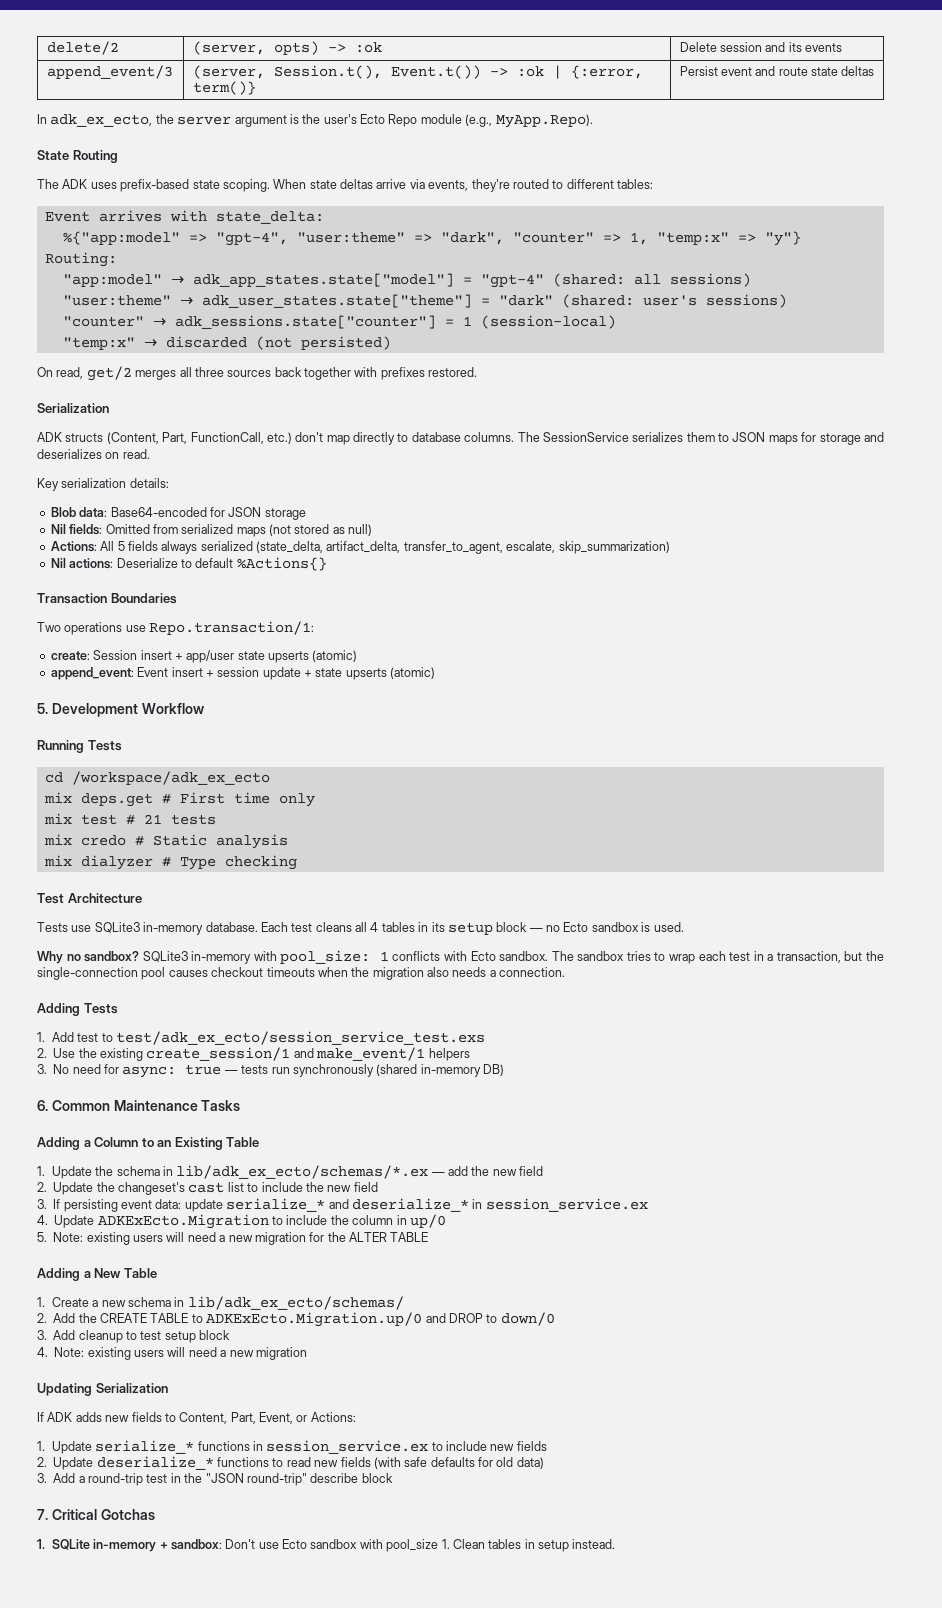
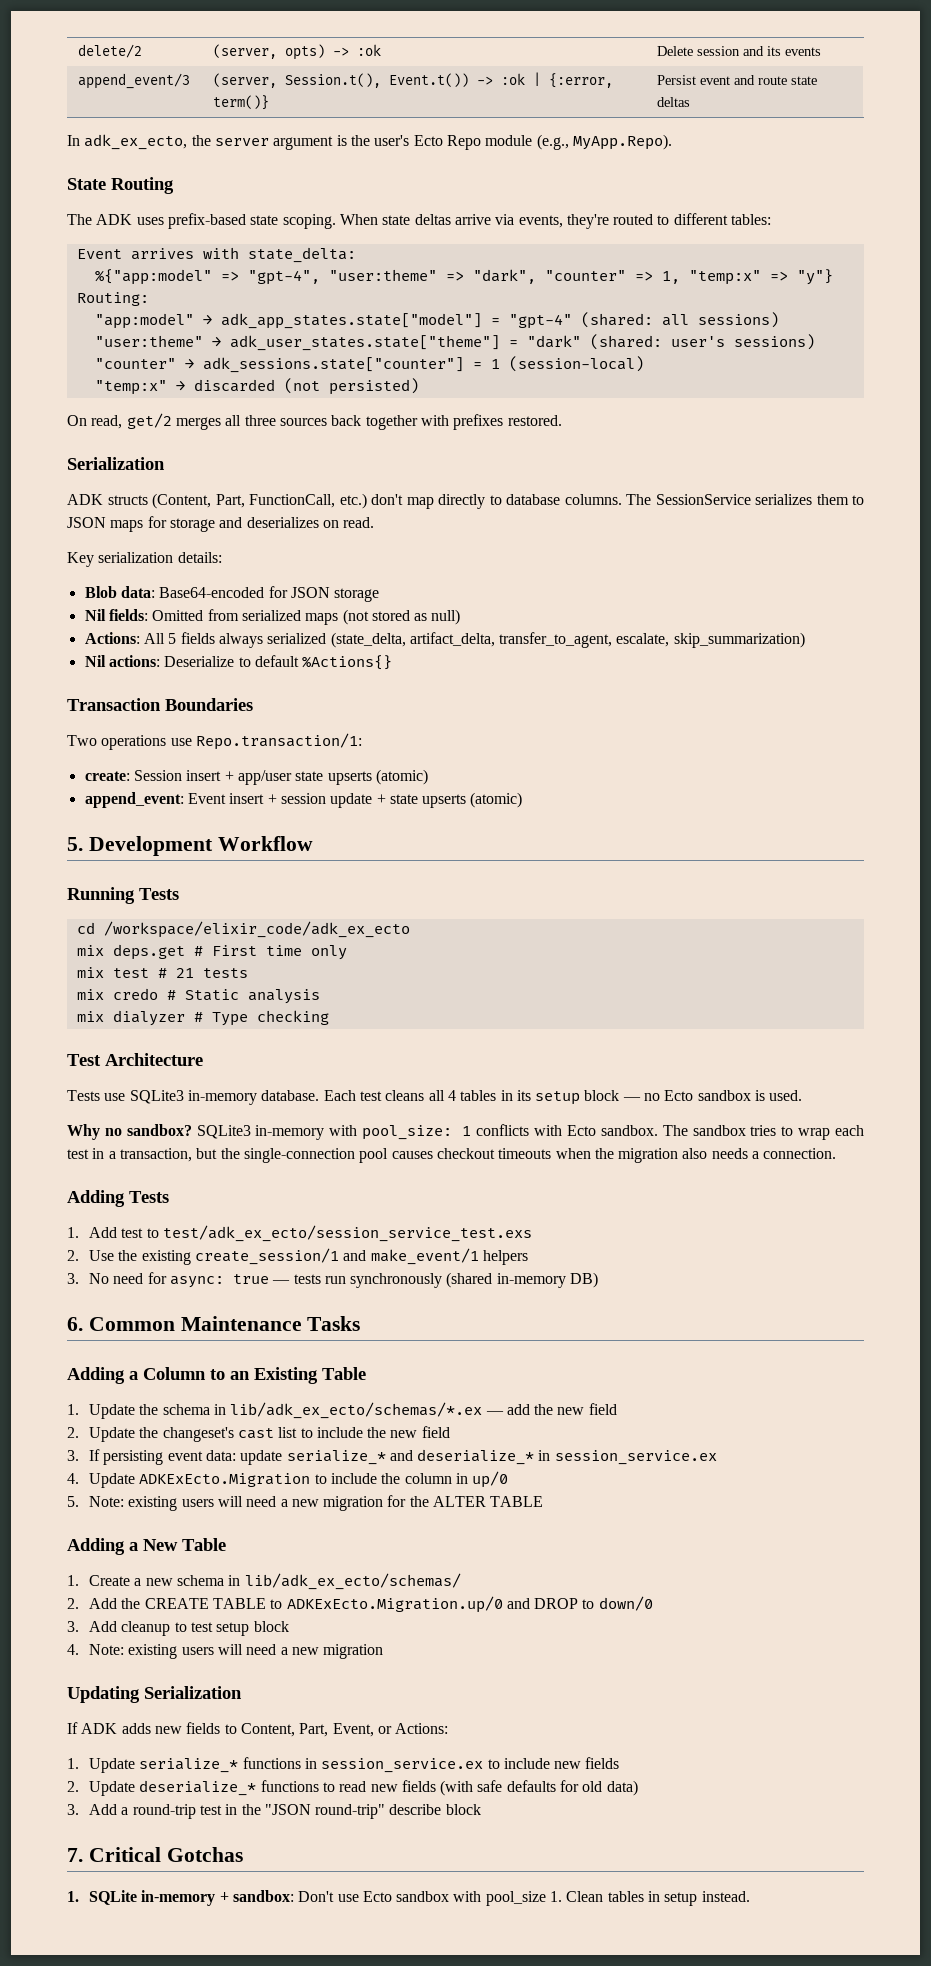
- cd /workspace/adk_ex_ecto
+ cd /workspace/elixir_code/adk_ex_ecto

